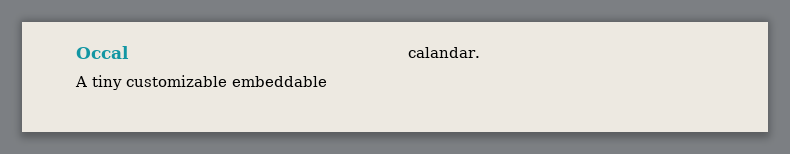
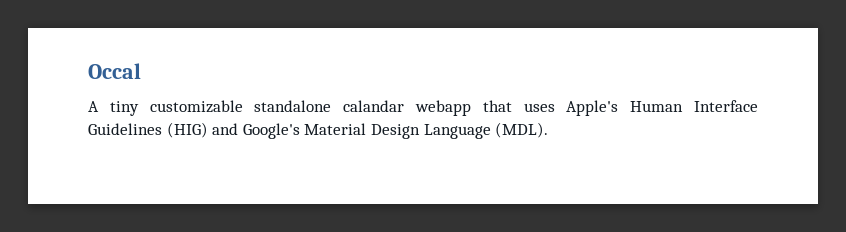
- A tiny customizable embeddable calandar.
+ A tiny customizable standalone calandar webapp that uses Apple's Human Interface Guidelines (HIG) and Google's Material Design Language (MDL).

